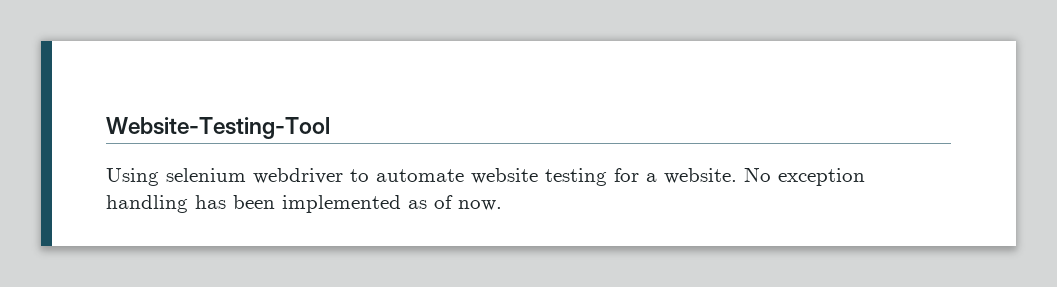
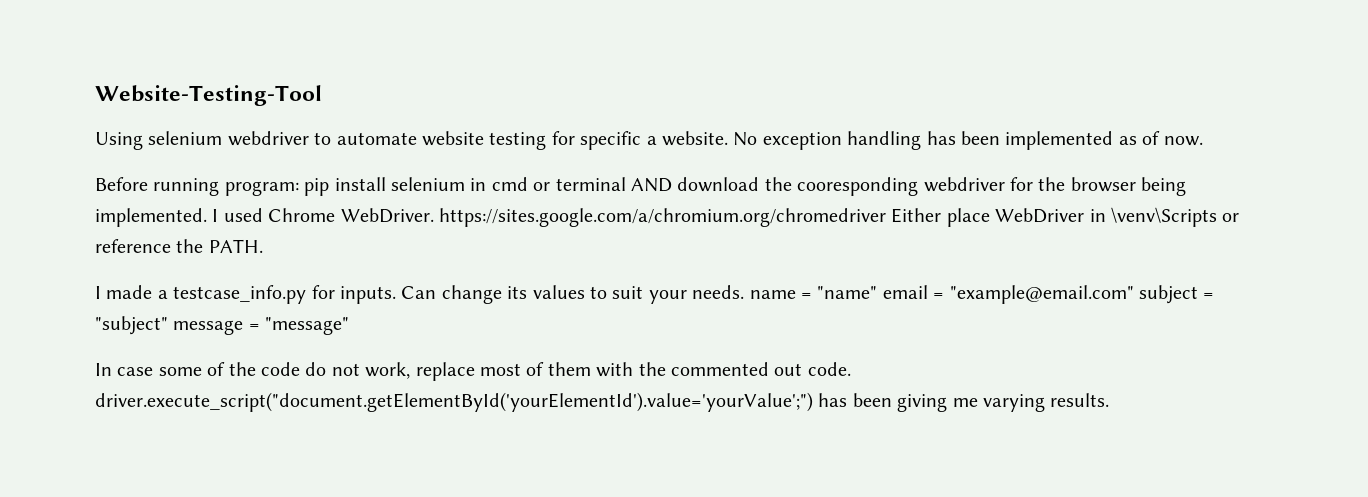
- Using selenium webdriver to automate website testing for a website.
+ Using selenium webdriver to automate website testing for specific a website.
+ Before running program: pip install selenium in cmd or terminal AND download the cooresponding webdriver for the browser being implemented. I used Chrome WebDriver. https://sites.google.com/a/chromium.org/chromedriver Either place WebDriver in \venv\Scripts or reference the PATH.
+ I made a testcase_info.py for inputs. Can change its values to suit your needs. name = "name" email = "example@email.com" subject = "subject" message = "message"
+ In case some of the code do not work, replace most of them with the commented out code. driver.execute_script("document.getElementById('yourElementId').value='yourValue';") has been giving me varying results.

